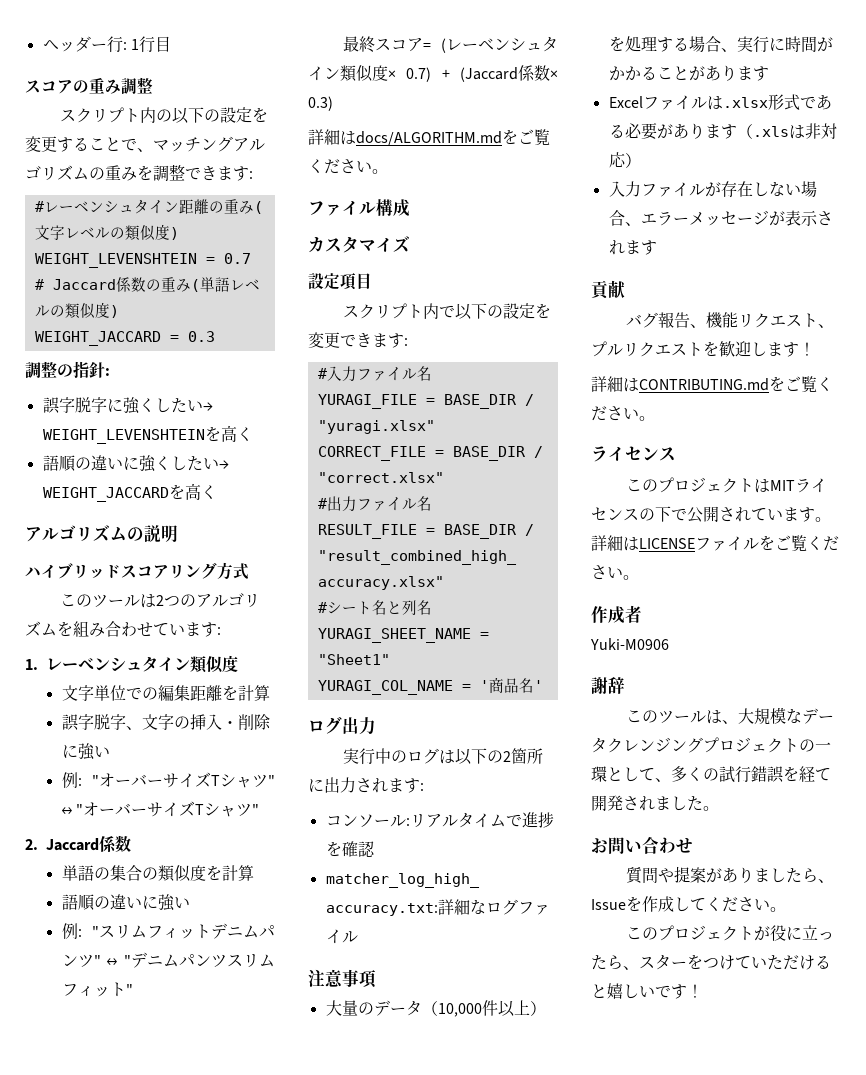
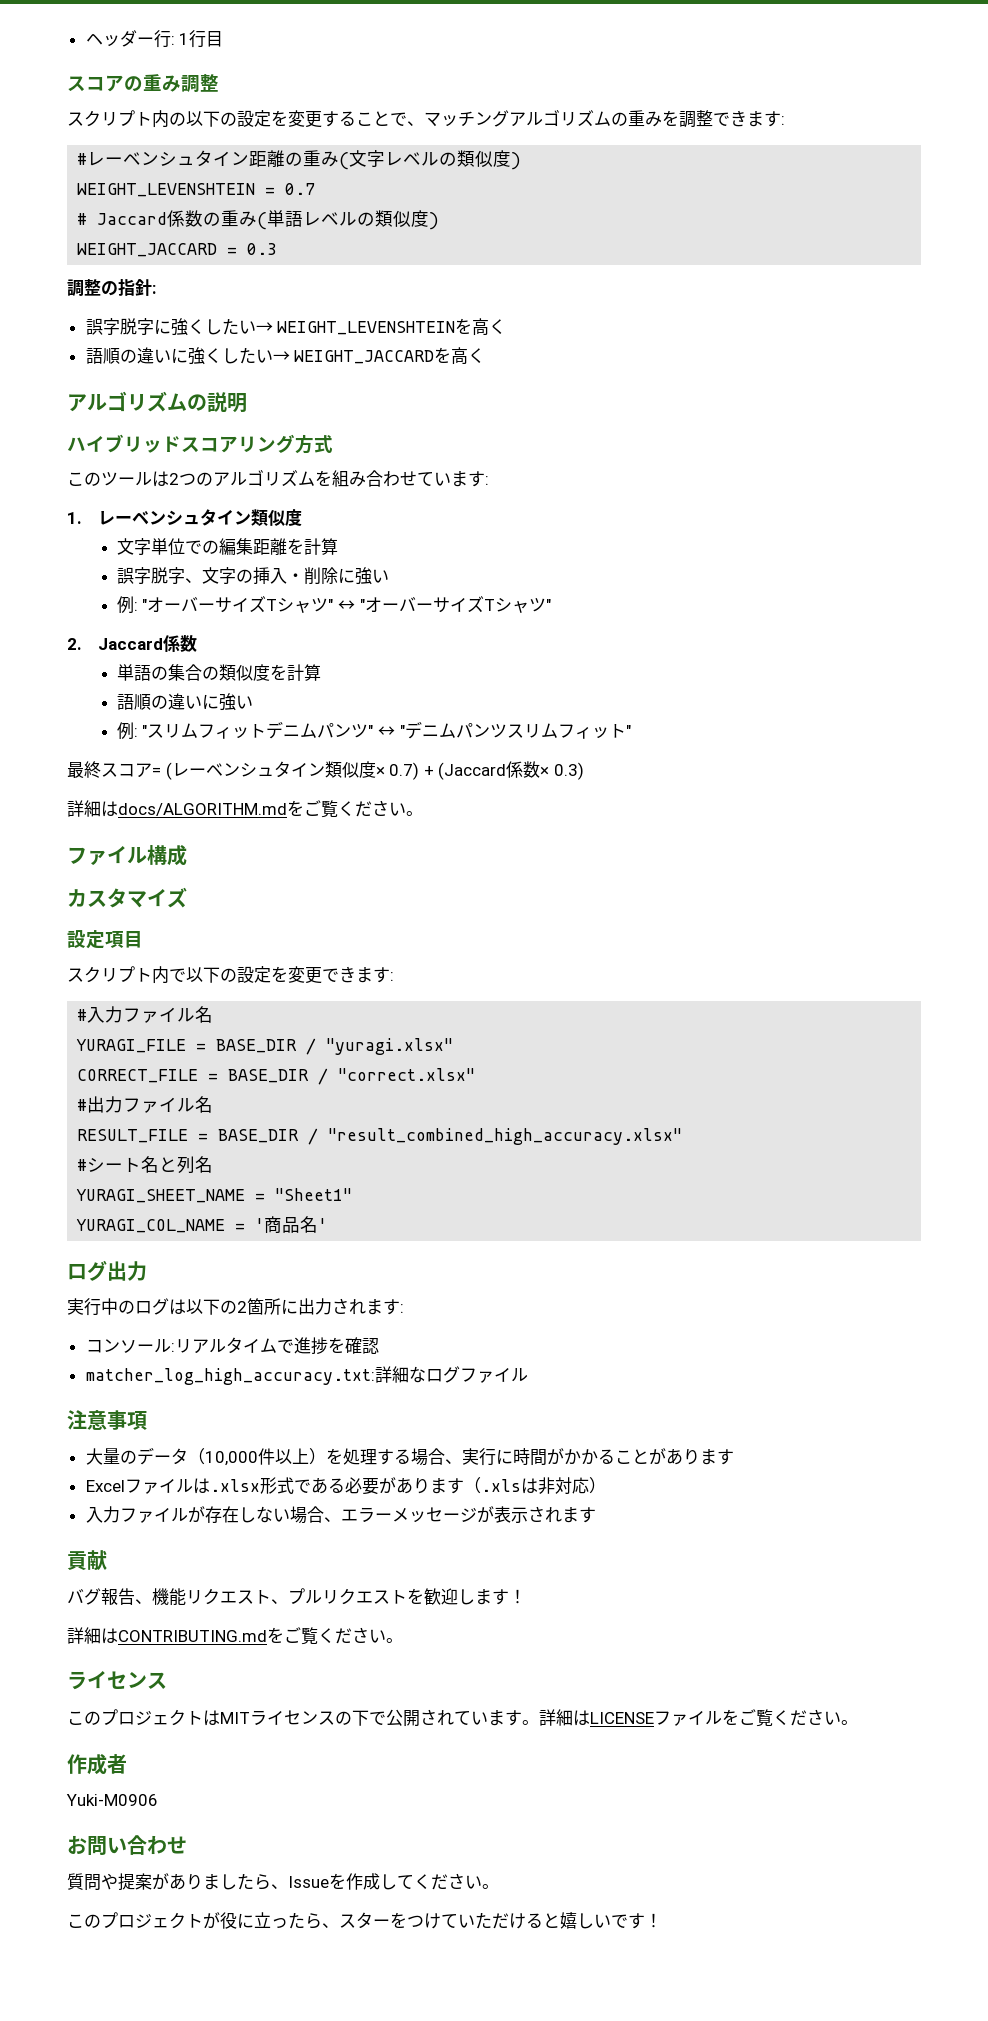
- 謝辞
- このツールは、大規模なデータクレンジングプロジェクトの一環として、多くの試行錯誤を経て開発されました。

